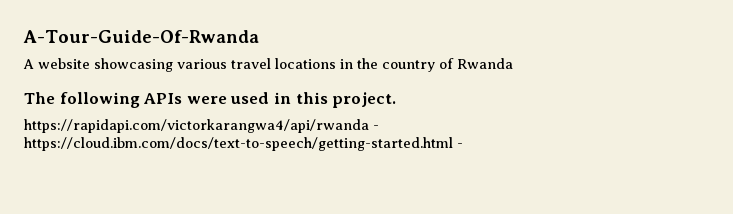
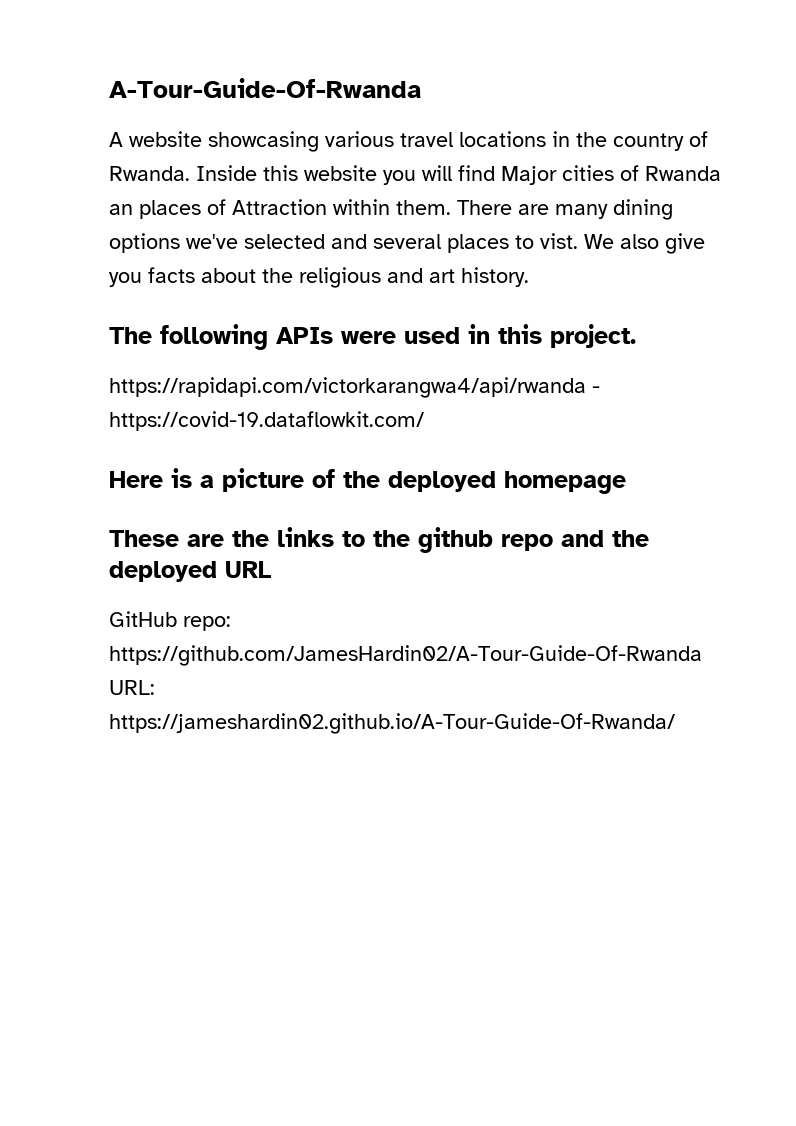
- A website showcasing various travel locations in the country of Rwanda
+ A website showcasing various travel locations in the country of Rwanda. Inside this website you will find Major cities of Rwanda an places of Attraction within them. There are many dining options we've selected and several places to vist. We also give you facts about the religious and art history.
- https://rapidapi.com/victorkarangwa4/api/rwanda - https://cloud.ibm.com/docs/text-to-speech/getting-started.html -
+ https://rapidapi.com/victorkarangwa4/api/rwanda - https://covid-19.dataflowkit.com/
+ Here is a picture of the deployed homepage
+ These are the links to the github repo and the deployed URL
+ GitHub repo: https://github.com/JamesHardin02/A-Tour-Guide-Of-Rwanda URL: https://jameshardin02.github.io/A-Tour-Guide-Of-Rwanda/

